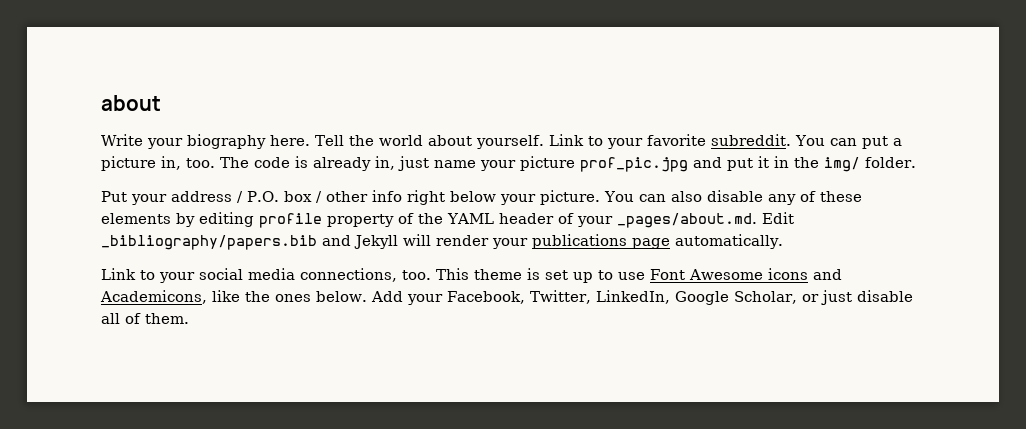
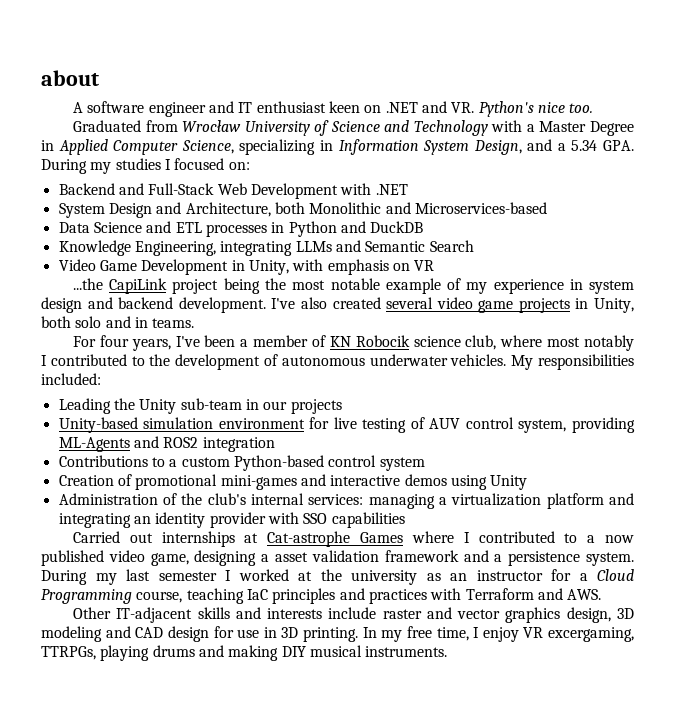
- Write your biography here. Tell the world about yourself. Link to your favorite subreddit. You can put a picture in, too. The code is already in, just name your picture prof_pic.jpg and put it in the img/ folder.
- Put your address / P.O. box / other info right below your picture. You can also disable any of these elements by editing profile property of the YAML header of your _pages/about.md. Edit _bibliography/papers.bib and Jekyll will render your publications page automatically.
- Link to your social media connections, too. This theme is set up to use Font Awesome icons and Academicons, like the ones below. Add your Facebook, Twitter, LinkedIn, Google Scholar, or just disable all of them.
+ A software engineer and IT enthusiast keen on .NET and VR. Python's nice too.
+ Graduated from Wrocław University of Science and Technology with a Master Degree in Applied Computer Science, specializing in Information System Design, and a 5.34 GPA. During my studies I focused on:
+ Backend and Full-Stack Web Development with .NET
+ System Design and Architecture, both Monolithic and Microservices-based
+ Data Science and ETL processes in Python and DuckDB
+ Knowledge Engineering, integrating LLMs and Semantic Search
+ Video Game Development in Unity, with emphasis on VR
+ ...the CapiLink project being the most notable example of my experience in system design and backend development. I've also created several video game projects in Unity, both solo and in teams.
+ For four years, I've been a member of KN Robocik science club, where most notably I contributed to the development of autonomous underwater vehicles. My responsibilities included:
+ Leading the Unity sub-team in our projects
+ Unity-based simulation environment for live testing of AUV control system, providing ML-Agents and ROS2 integration
+ Contributions to a custom Python-based control system
+ Creation of promotional mini-games and interactive demos using Unity
+ Administration of the club's internal services: managing a virtualization platform and integrating an identity provider with SSO capabilities
+ Carried out internships at Cat-astrophe Games where I contributed to a now published video game, designing a asset validation framework and a persistence system. During my last semester I worked at the university as an instructor for a Cloud Programming course, teaching IaC principles and practices with Terraform and AWS.
+ Other IT-adjacent skills and interests include raster and vector graphics design, 3D modeling and CAD design for use in 3D printing. In my free time, I enjoy VR excergaming, TTRPGs, playing drums and making DIY musical instruments.

